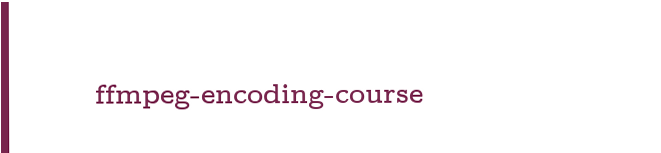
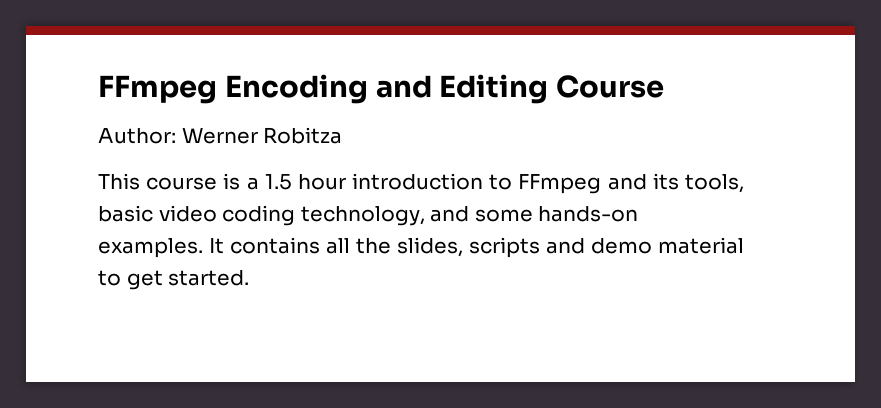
- ffmpeg-encoding-course
+ FFmpeg Encoding and Editing Course
+ Author: Werner Robitza
+ This course is a 1.5 hour introduction to FFmpeg and its tools, basic video coding technology, and some hands-on examples. It contains all the slides, scripts and demo material to get started.

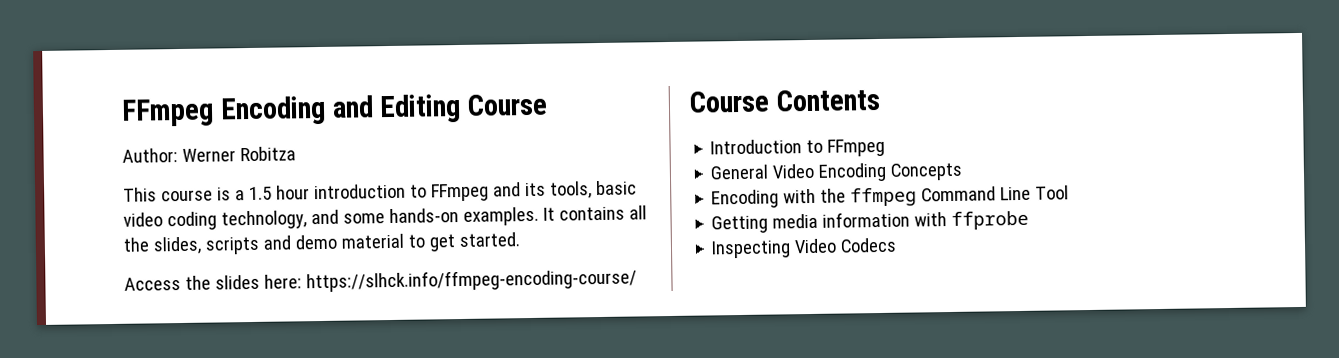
+ Access the slides here: https://slhck.info/ffmpeg-encoding-course/
+ Course Contents
+ Introduction to FFmpeg
+ General Video Encoding Concepts
+ Encoding with the ffmpeg Command Line Tool
+ Getting media information with ffprobe
+ Inspecting Video Codecs

